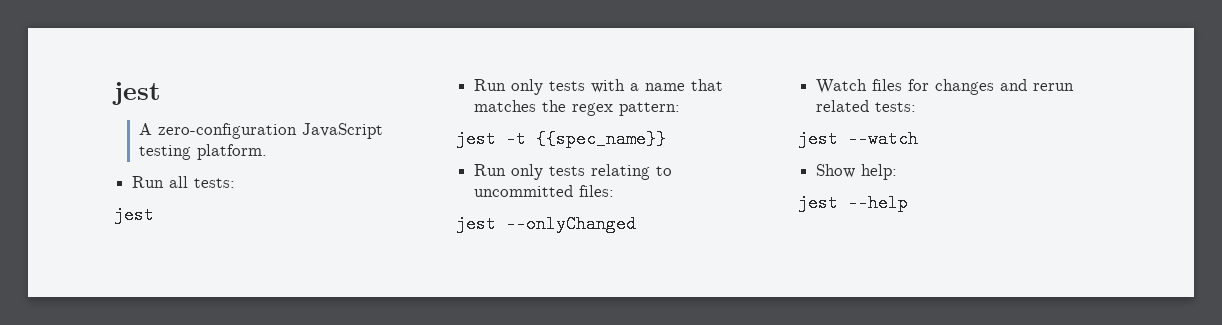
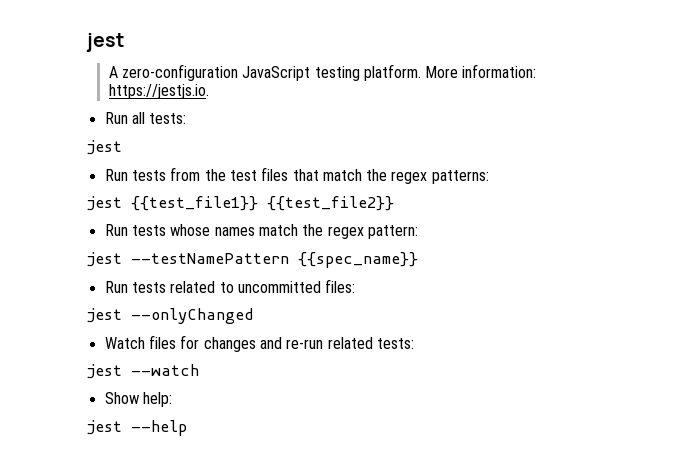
+ More information: https://jestjs.io.
- Run only tests with a name that matches the regex pattern:
+ Run tests from the test files that match the regex patterns:
+ jest {{test_file1}} {{test_file2}}
+ Run tests whose names match the regex pattern:
- jest -t {{spec_name}}
+ jest --testNamePattern {{spec_name}}
- Run only tests relating to uncommitted files:
+ Run tests related to uncommitted files:
- Watch files for changes and rerun related tests:
+ Watch files for changes and re-run related tests:

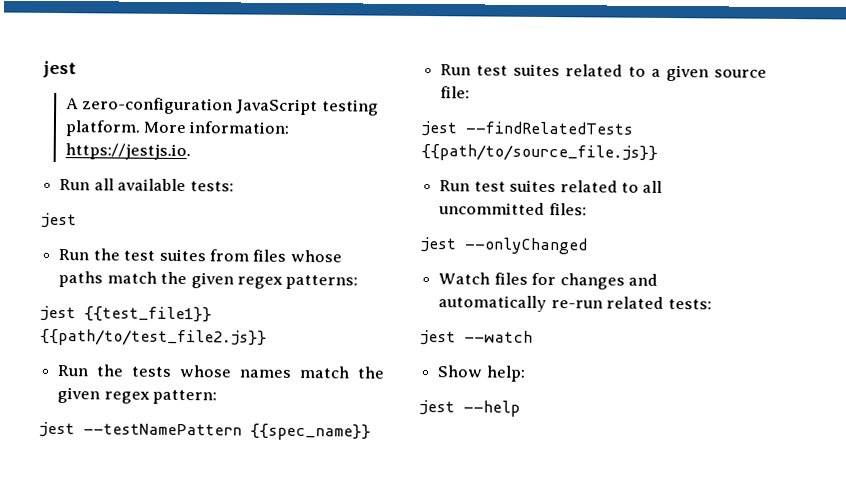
- Run all tests:
+ Run all available tests:
- Run tests from the test files that match the regex patterns:
+ Run the test suites from files whose paths match the given regex patterns:
- jest {{test_file1}} {{test_file2}}
- Run tests whose names match the regex pattern:
+ jest {{test_file1}} {{path/to/test_file2.js}}
+ Run the tests whose names match the given regex pattern:
- Run tests related to uncommitted files:
+ Run test suites related to a given source file:
+ jest --findRelatedTests {{path/to/source_file.js}}
+ Run test suites related to all uncommitted files:
- Watch files for changes and re-run related tests:
+ Watch files for changes and automatically re-run related tests:

